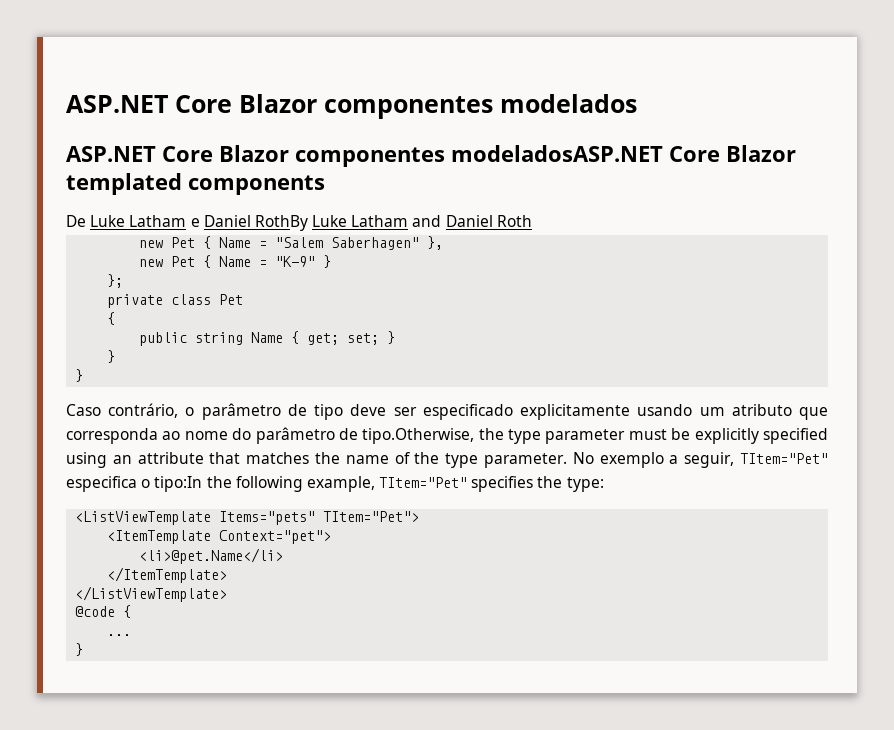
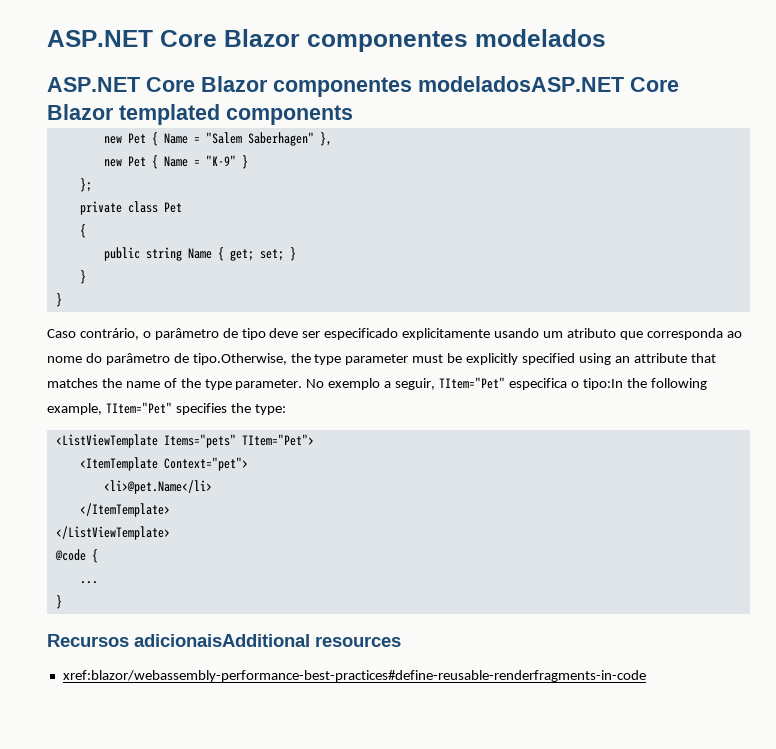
- De Luke Latham e Daniel RothBy Luke Latham and Daniel Roth
+ Recursos adicionaisAdditional resources
+ xref:blazor/webassembly-performance-best-practices#define-reusable-renderfragments-in-code

